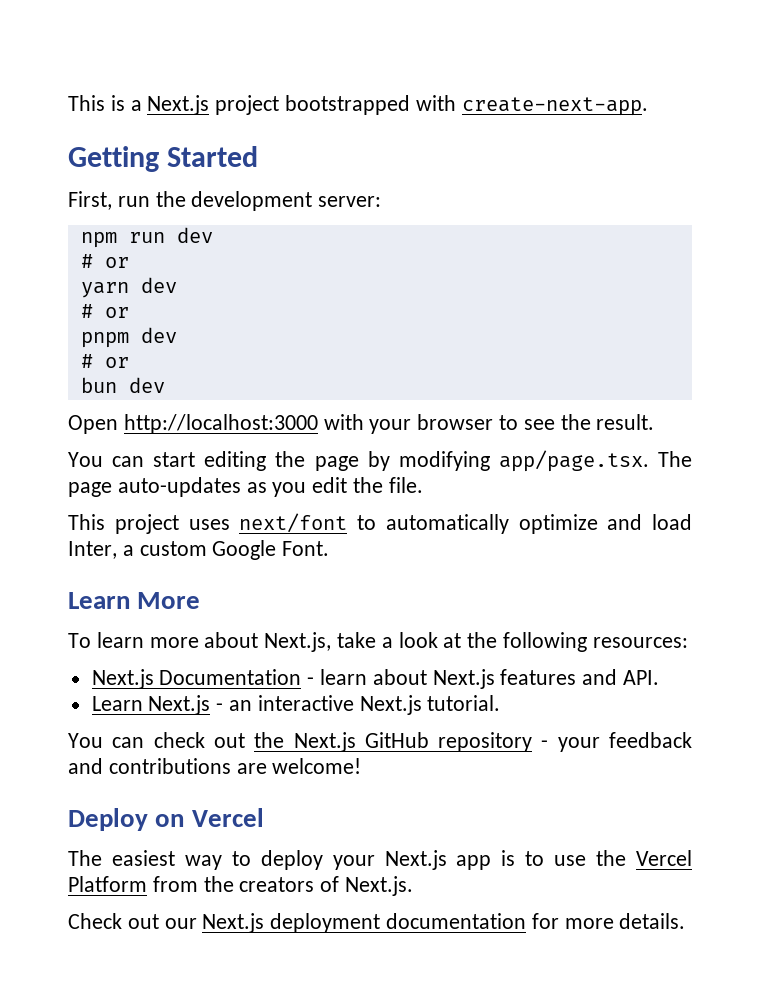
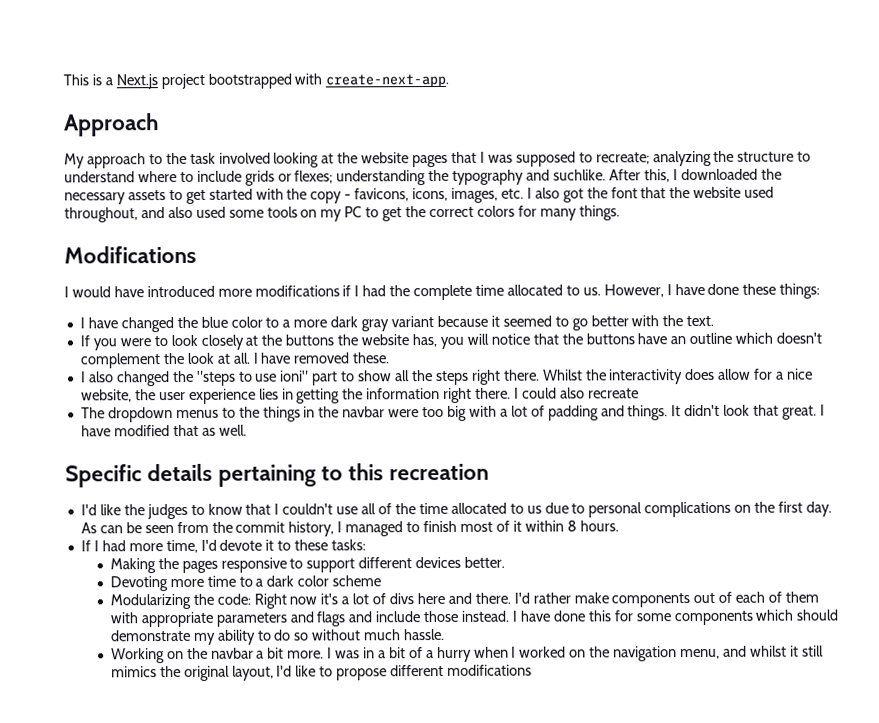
- Getting Started
- First, run the development server:
- npm run dev
- # or
- yarn dev
- # or
- pnpm dev
- # or
- bun dev
- Open http://localhost:3000 with your browser to see the result.
- You can start editing the page by modifying app/page.tsx. The page auto-updates as you edit the file.
- This project uses next/font to automatically optimize and load Inter, a custom Google Font.
- Learn More
- To learn more about Next.js, take a look at the following resources:
- Next.js Documentation - learn about Next.js features and API.
- Learn Next.js - an interactive Next.js tutorial.
- You can check out the Next.js GitHub repository - your feedback and contributions are welcome!
- Deploy on Vercel
- The easiest way to deploy your Next.js app is to use the Vercel Platform from the creators of Next.js.
- Check out our Next.js deployment documentation for more details.
+ Approach
+ My approach to the task involved looking at the website pages that I was supposed to recreate; analyzing the structure to understand where to include grids or flexes; understanding the typography and suchlike. After this, I downloaded the necessary assets to get started with the copy - favicons, icons, images, etc. I also got the font that the website used throughout, and also used some tools on my PC to get the correct colors for many things.
+ Modifications
+ I would have introduced more modifications if I had the complete time allocated to us. However, I have done these things:
+ I have changed the blue color to a more dark gray variant because it seemed to go better with the text.
+ If you were to look closely at the buttons the website has, you will notice that the buttons have an outline which doesn't complement the look at all. I have removed these.
+ I also changed the "steps to use ioni" part to show all the steps right there. Whilst the interactivity does allow for a nice website, the user experience lies in getting the information right there. I could also recreate
+ The dropdown menus to the things in the navbar were too big with a lot of padding and things. It didn't look that great. I have modified that as well.
+ Specific details pertaining to this recreation
+ I'd like the judges to know that I couldn't use all of the time allocated to us due to personal complications on the first day. As can be seen from the commit history, I managed to finish most of it within 8 hours.
+ If I had more time, I'd devote it to these tasks:
+ Making the pages responsive to support different devices better.
+ Devoting more time to a dark color scheme
+ Modularizing the code: Right now it's a lot of divs here and there. I'd rather make components out of each of them with appropriate parameters and flags and include those instead. I have done this for some components which should demonstrate my ability to do so without much hassle.
+ Working on the navbar a bit more. I was in a bit of a hurry when I worked on the navigation menu, and whilst it still mimics the original layout, I'd like to propose different modifications

